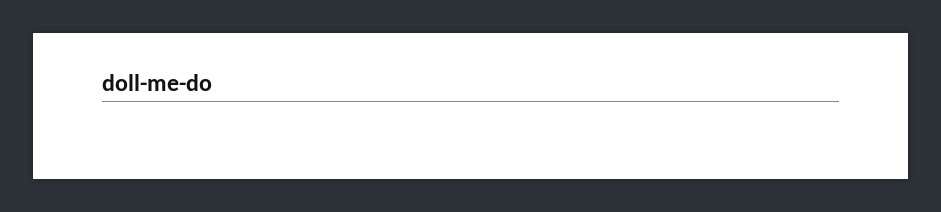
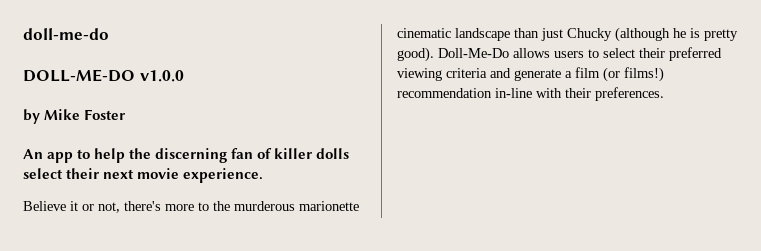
+ DOLL-ME-DO v1.0.0
+ by Mike Foster
+ An app to help the discerning fan of killer dolls select their next movie experience.
+ Believe it or not, there's more to the murderous marionette cinematic landscape than just Chucky (although he is pretty good). Doll-Me-Do allows users to select their preferred viewing criteria and generate a film (or films!) recommendation in-line with their preferences.

